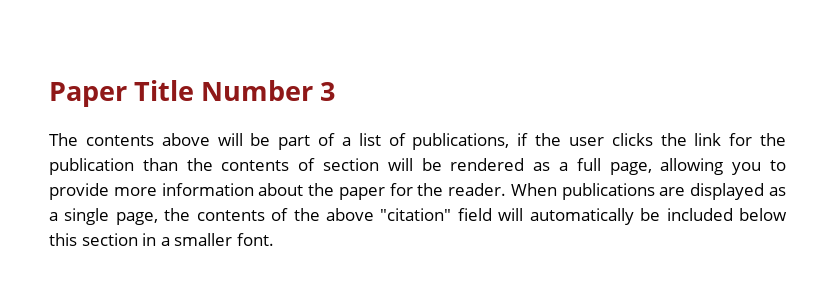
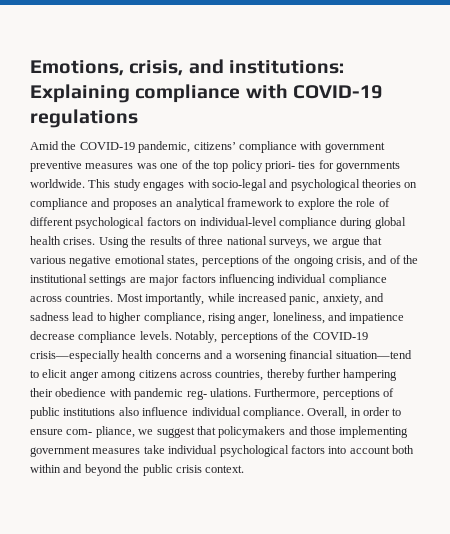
- Paper Title Number 3
- The contents above will be part of a list of publications, if the user clicks the link for the publication than the contents of section will be rendered as a full page, allowing you to provide more information about the paper for the reader. When publications are displayed as a single page, the contents of the above "citation" field will automatically be included below this section in a smaller font.
+ Emotions, crisis, and institutions: Explaining compliance with COVID-19 regulations
+ Amid the COVID-19 pandemic, citizens’ compliance with government preventive measures was one of the top policy priori- ties for governments worldwide. This study engages with socio-legal and psychological theories on compliance and proposes an analytical framework to explore the role of different psychological factors on individual-level compliance during global health crises. Using the results of three national surveys, we argue that various negative emotional states, perceptions of the ongoing crisis, and of the institutional settings are major factors influencing individual compliance across countries. Most importantly, while increased panic, anxiety, and sadness lead to higher compliance, rising anger, loneliness, and impatience decrease compliance levels. Notably, perceptions of the COVID-19 crisis—especially health concerns and a worsening financial situation—tend to elicit anger among citizens across countries, thereby further hampering their obedience with pandemic reg- ulations. Furthermore, perceptions of public institutions also influence individual compliance. Overall, in order to ensure com- pliance, we suggest that policymakers and those implementing government measures take individual psychological factors into account both within and beyond the public crisis context.

